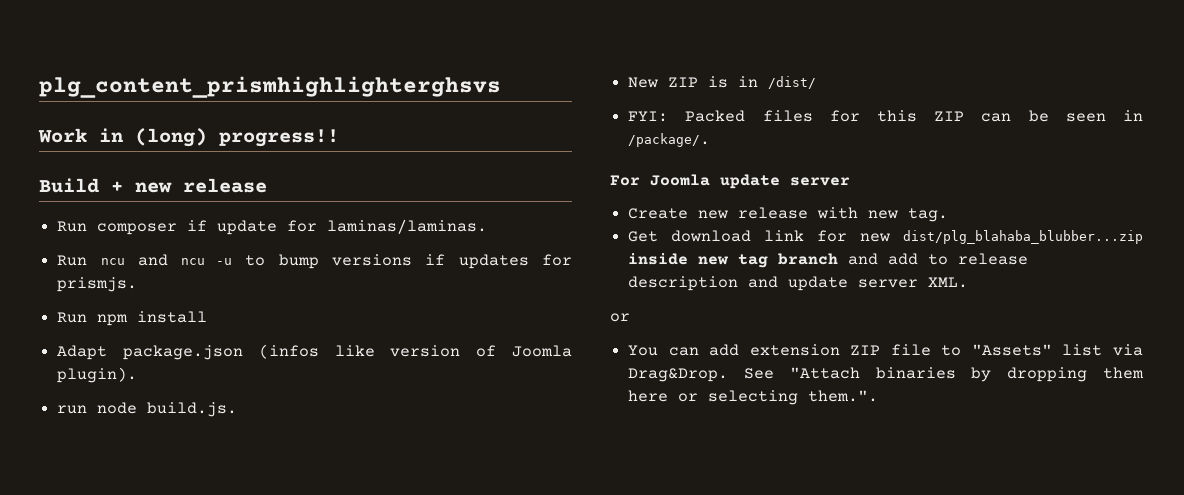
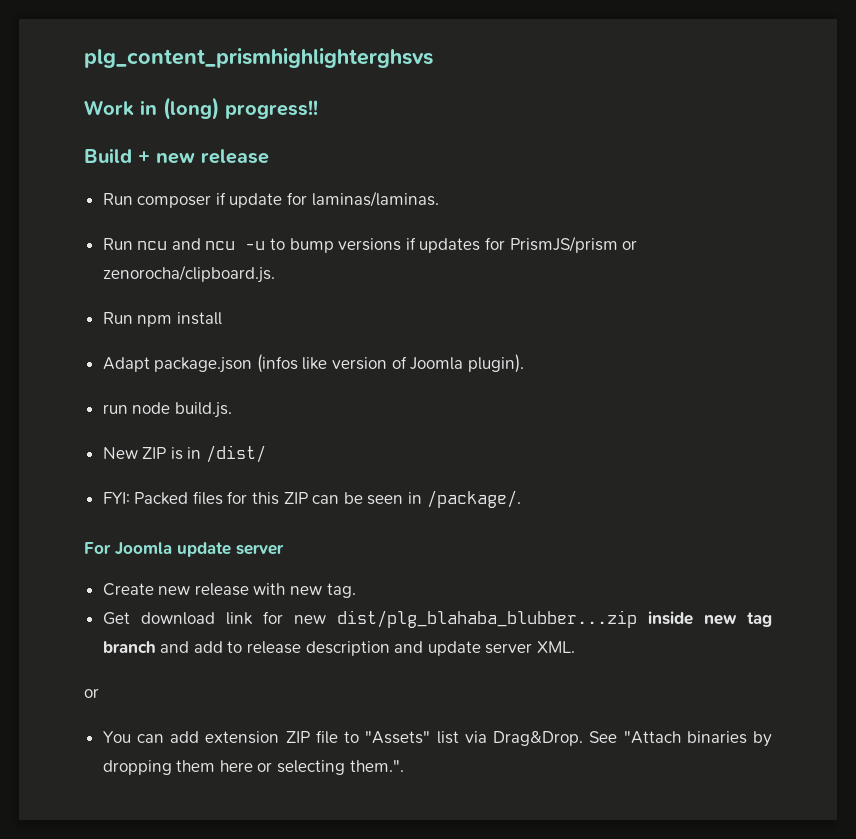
- Run ncu and ncu -u to bump versions if updates for prismjs.
+ Run ncu and ncu -u to bump versions if updates for PrismJS/prism or zenorocha/clipboard.js.

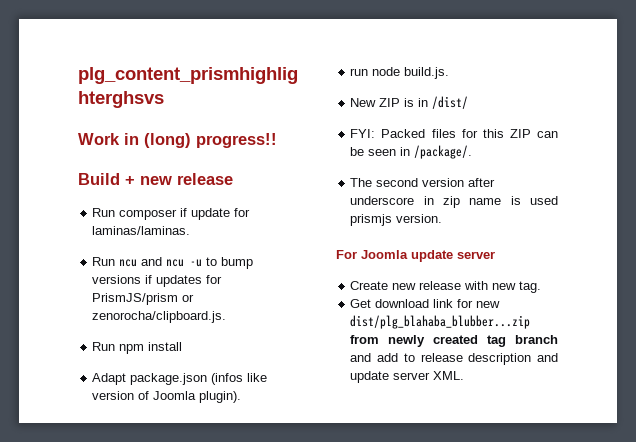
+ The second version after underscore in zip name is used prismjs version.
- Get download link for new dist/plg_blahaba_blubber...zip inside new tag branch and add to release description and update server XML.
- or
- You can add extension ZIP file to "Assets" list via Drag&Drop. See "Attach binaries by dropping them here or selecting them.".
+ Get download link for new dist/plg_blahaba_blubber...zip from newly created tag branch and add to release description and update server XML.

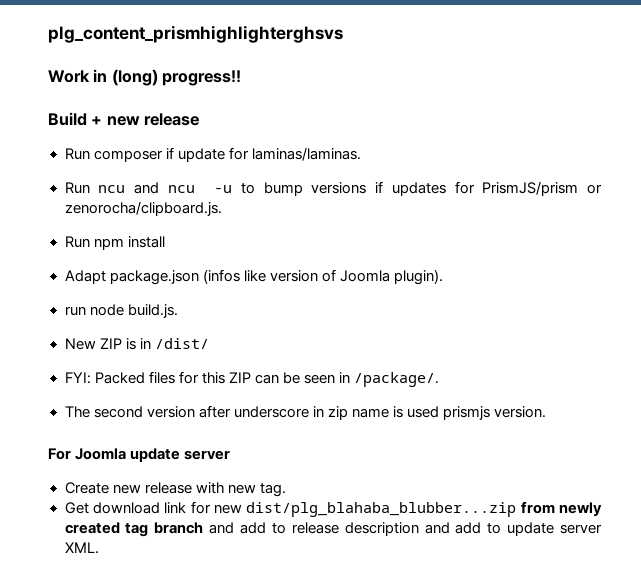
- Get download link for new dist/plg_blahaba_blubber...zip from newly created tag branch and add to release description and update server XML.
+ Get download link for new dist/plg_blahaba_blubber...zip from newly created tag branch and add to release description and add to update server XML.

